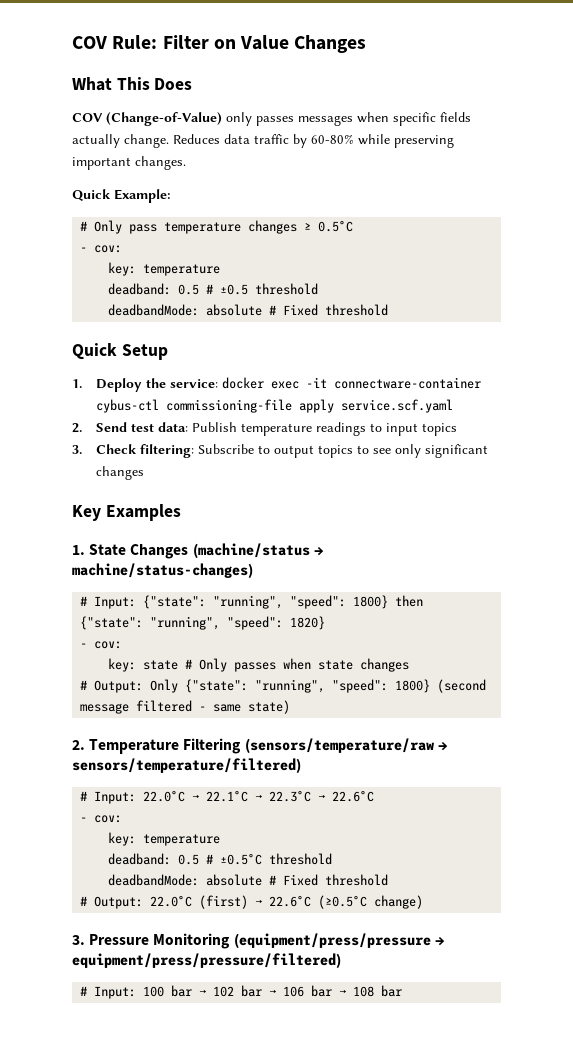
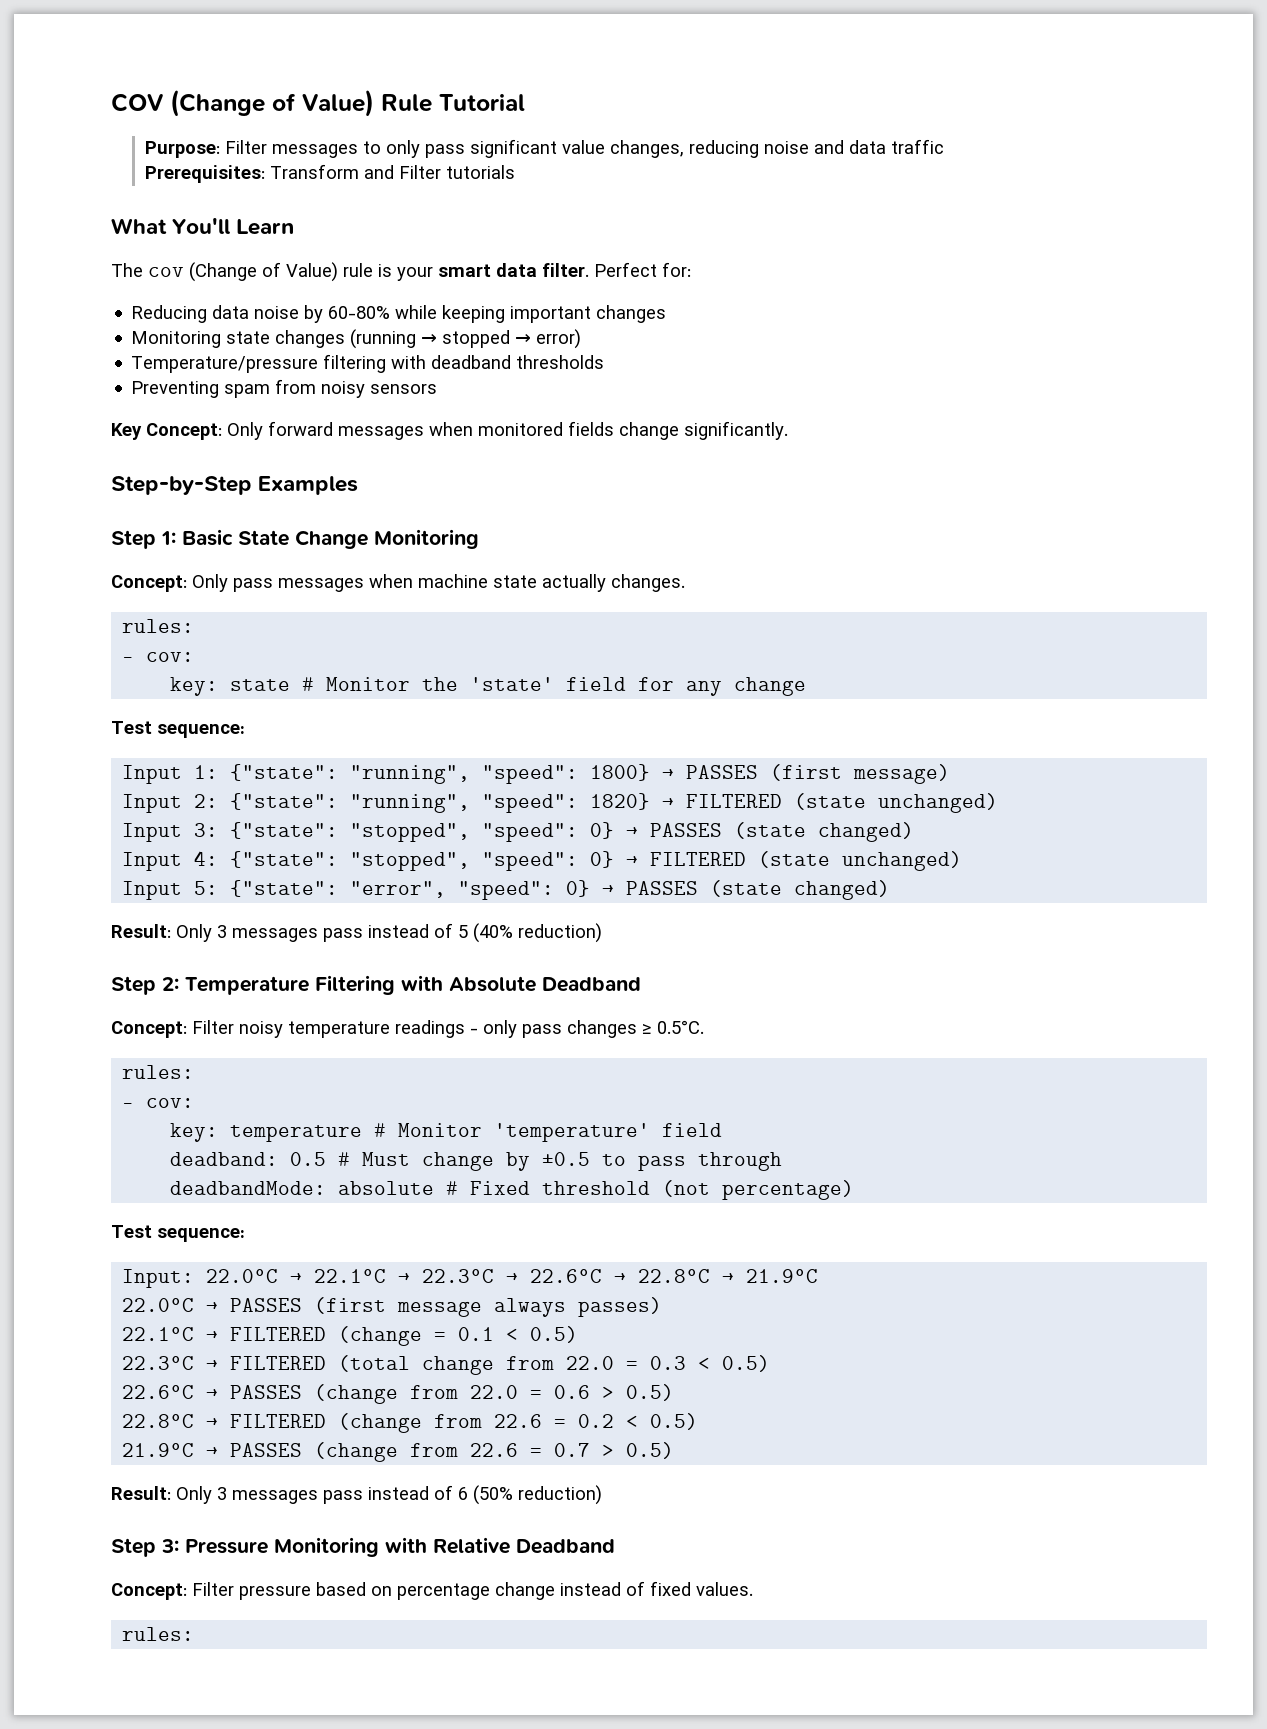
- COV Rule: Filter on Value Changes
- What This Does
- COV (Change-of-Value) only passes messages when specific fields actually change. Reduces data traffic by 60-80% while preserving important changes.
- Quick Example:
- # Only pass temperature changes ≥ 0.5°C
- - cov:
- key: temperature
- deadband: 0.5 # ±0.5 threshold
- deadbandMode: absolute # Fixed threshold
- Quick Setup
- 1. Deploy the service: docker exec -it connectware-container cybus-ctl commissioning-file apply service.scf.yaml
- 2. Send test data: Publish temperature readings to input topics
- 3. Check filtering: Subscribe to output topics to see only significant changes
- Key Examples
- 1. State Changes (machine/status → machine/status-changes)
- # Input: {"state": "running", "speed": 1800} then {"state": "running", "speed": 1820}
+ COV (Change of Value) Rule Tutorial
+ Purpose: Filter messages to only pass significant value changes, reducing noise and data traffic
+ Prerequisites: Transform and Filter tutorials
+ What You'll Learn
+ The cov (Change of Value) rule is your smart data filter. Perfect for:
+ Reducing data noise by 60-80% while keeping important changes
+ Monitoring state changes (running → stopped → error)
+ Temperature/pressure filtering with deadband thresholds
+ Preventing spam from noisy sensors
+ Key Concept: Only forward messages when monitored fields change significantly.
+ Step-by-Step Examples
+ Step 1: Basic State Change Monitoring
+ Concept: Only pass messages when machine state actually changes.
+ rules:
- key: state # Only passes when state changes
- # Output: Only {"state": "running", "speed": 1800} (second message filtered - same state)
- 2. Temperature Filtering (sensors/temperature/raw → sensors/temperature/filtered)
- # Input: 22.0°C → 22.1°C → 22.3°C → 22.6°C
+ key: state # Monitor the 'state' field for any change
+ Test sequence:
+ Input 1: {"state": "running", "speed": 1800} → PASSES (first message)
+ Input 2: {"state": "running", "speed": 1820} → FILTERED (state unchanged)
+ Input 3: {"state": "stopped", "speed": 0} → PASSES (state changed)
+ Input 4: {"state": "stopped", "speed": 0} → FILTERED (state unchanged)
+ Input 5: {"state": "error", "speed": 0} → PASSES (state changed)
+ Result: Only 3 messages pass instead of 5 (40% reduction)
+ Step 2: Temperature Filtering with Absolute Deadband
+ Concept: Filter noisy temperature readings - only pass changes ≥ 0.5°C.
+ rules:
  - cov:
- key: temperature
- deadband: 0.5 # ±0.5°C threshold
- deadbandMode: absolute # Fixed threshold
- # Output: 22.0°C (first) → 22.6°C (≥0.5°C change)
- 3. Pressure Monitoring (equipment/press/pressure → equipment/press/pressure/filtered)
- # Input: 100 bar → 102 bar → 106 bar → 108 bar
+ key: temperature # Monitor 'temperature' field
+ deadband: 0.5 # Must change by ±0.5 to pass through
+ deadbandMode: absolute # Fixed threshold (not percentage)
+ Test sequence:
+ Input: 22.0°C → 22.1°C → 22.3°C → 22.6°C → 22.8°C → 21.9°C
+ 22.0°C → PASSES (first message always passes)
+ 22.1°C → FILTERED (change = 0.1 < 0.5)
+ 22.3°C → FILTERED (total change from 22.0 = 0.3 < 0.5)
+ 22.6°C → PASSES (change from 22.0 = 0.6 > 0.5)
+ 22.8°C → FILTERED (change from 22.6 = 0.2 < 0.5)
+ 21.9°C → PASSES (change from 22.6 = 0.7 > 0.5)
+ Result: Only 3 messages pass instead of 6 (50% reduction)
+ Step 3: Pressure Monitoring with Relative Deadband
+ Concept: Filter pressure based on percentage change instead of fixed values.
+ rules:

